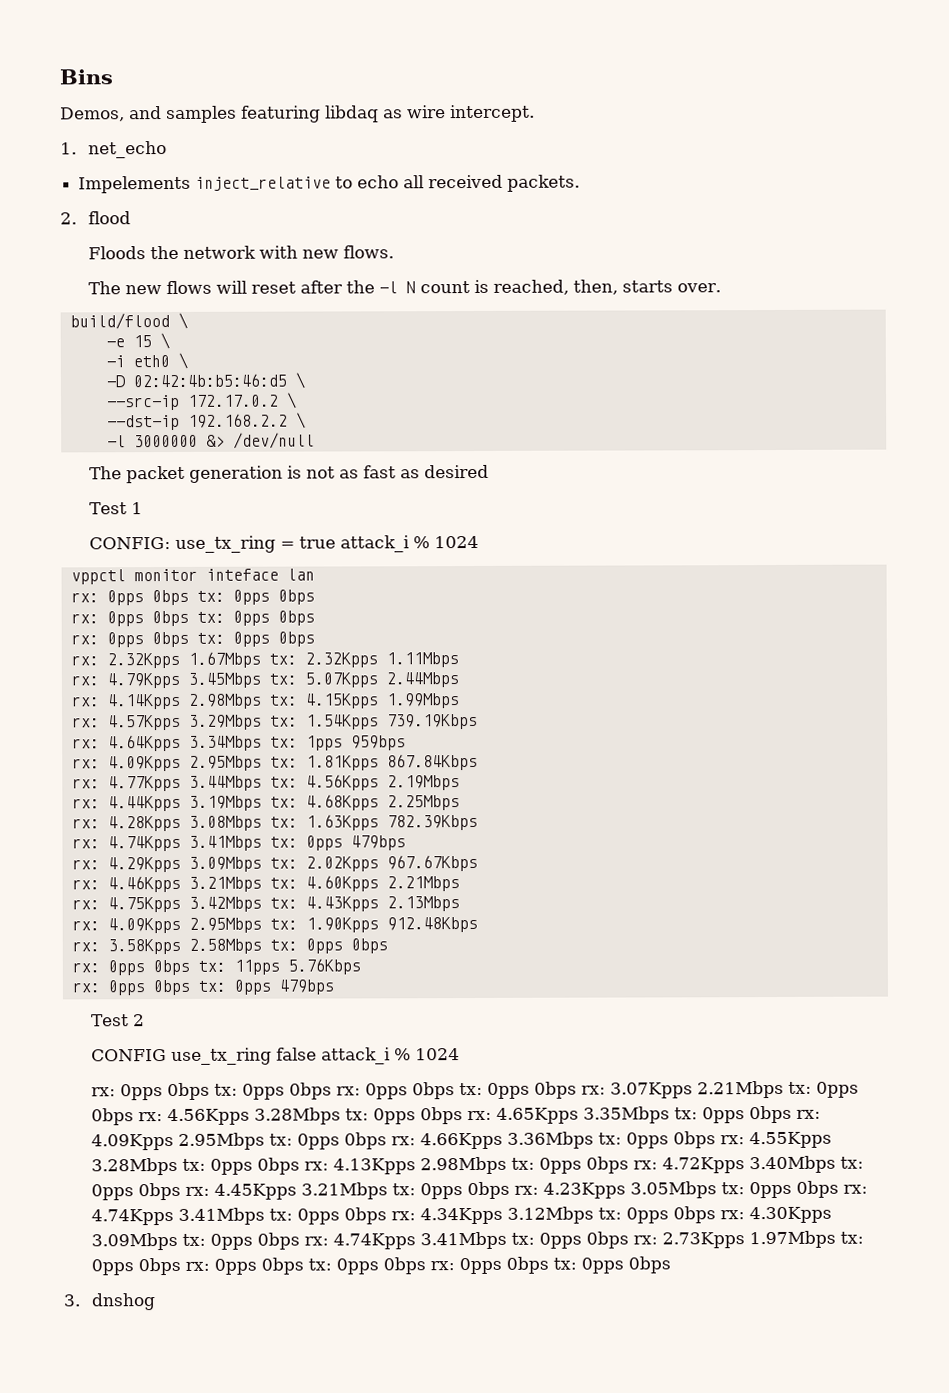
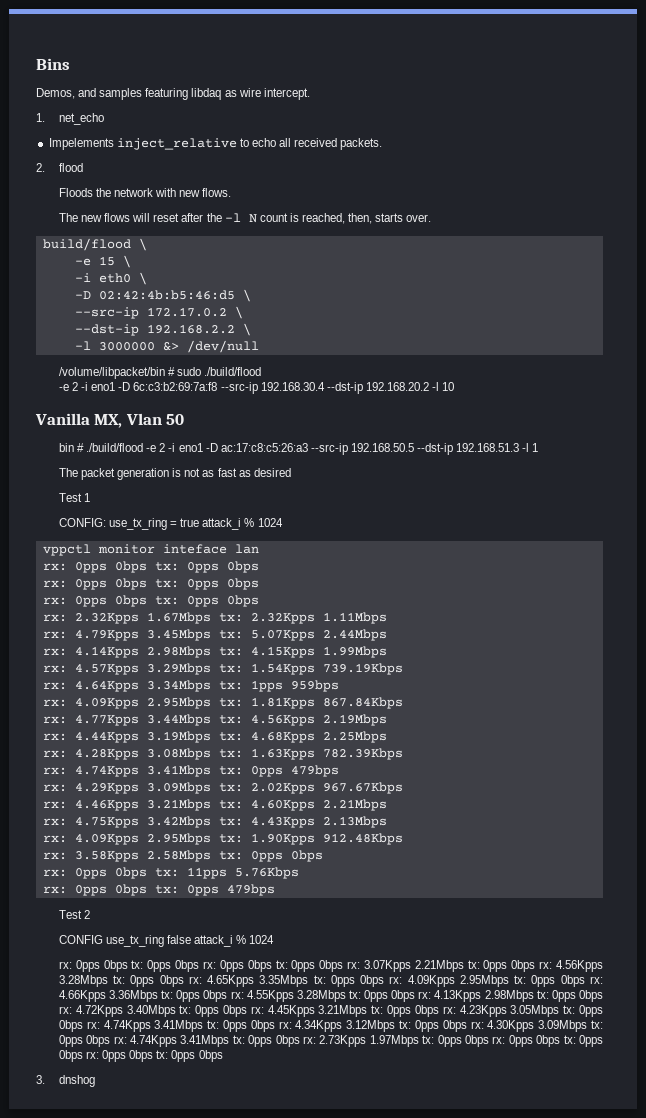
+ /volume/libpacket/bin # sudo ./build/flood
+ -e 2 -i eno1 -D 6c:c3:b2:69:7a:f8 --src-ip 192.168.30.4 --dst-ip 192.168.20.2 -l 10
+ Vanilla MX, Vlan 50
+ bin # ./build/flood -e 2 -i eno1 -D ac:17:c8:c5:26:a3 --src-ip 192.168.50.5 --dst-ip 192.168.51.3 -l 1

